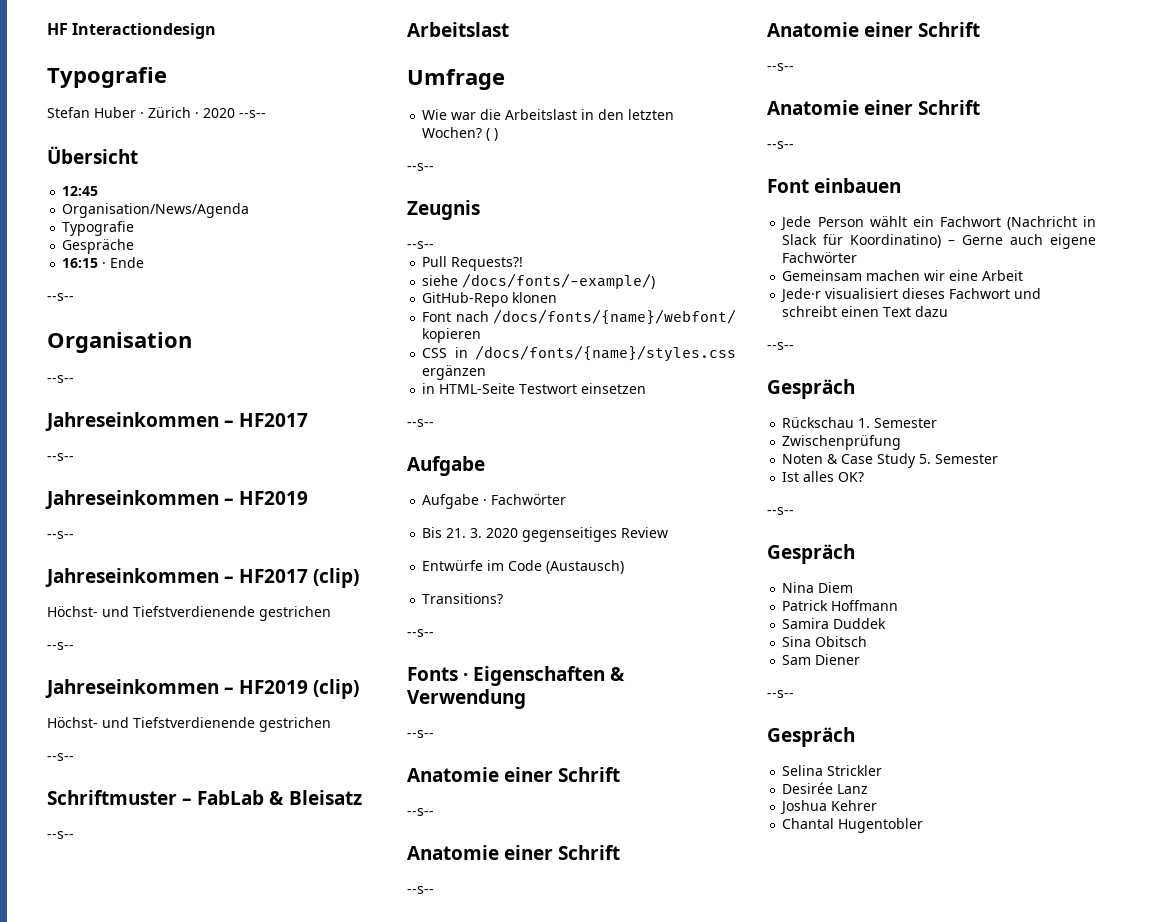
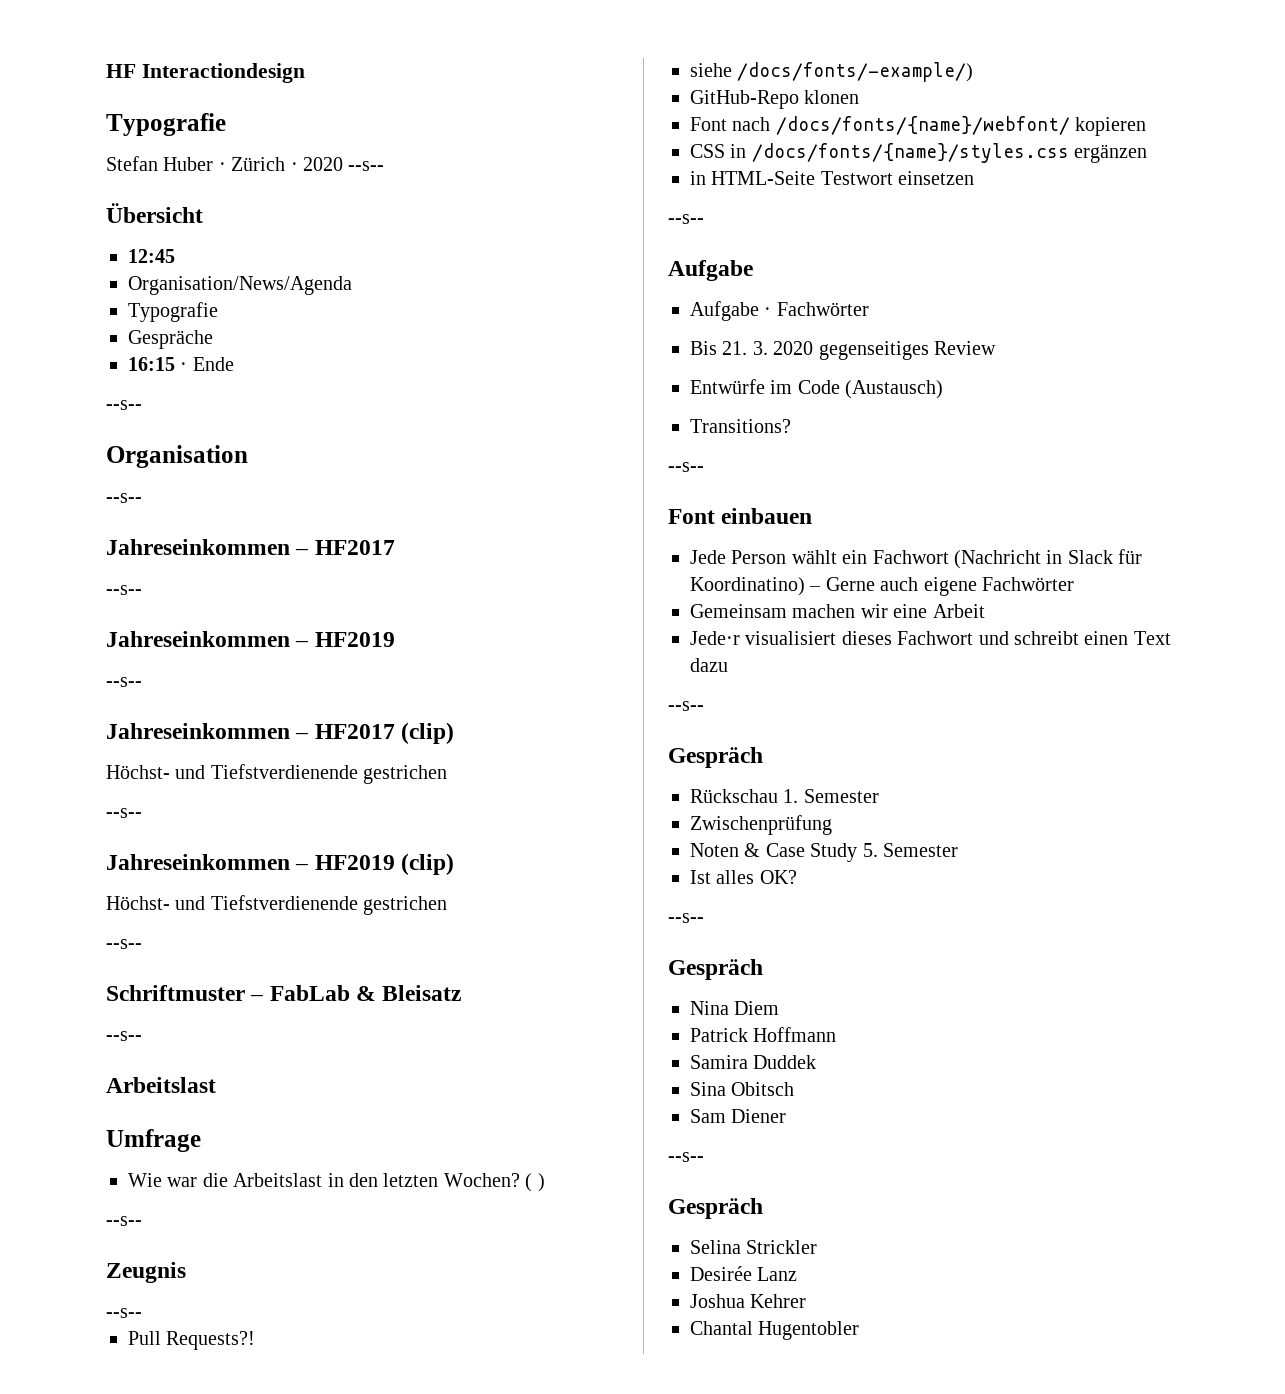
- Fonts · Eigenschaften & Verwendung
- --s--
- Anatomie einer Schrift
- --s--
- Anatomie einer Schrift
- --s--
- Anatomie einer Schrift
- --s--
- Anatomie einer Schrift
- --s--

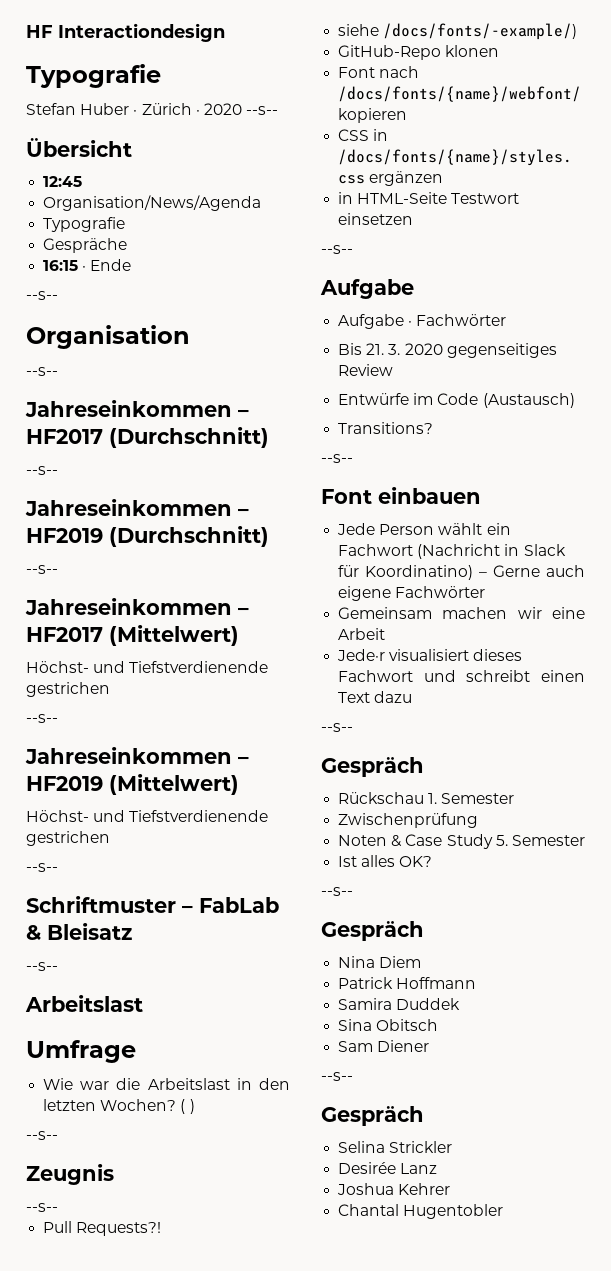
  Organisation
  --s--
- Jahreseinkommen – HF2017
+ Jahreseinkommen – HF2017 (Durchschnitt)
  --s--
- Jahreseinkommen – HF2019
+ Jahreseinkommen – HF2019 (Durchschnitt)
  --s--
- Jahreseinkommen – HF2017 (clip)
+ Jahreseinkommen – HF2017 (Mittelwert)
- Jahreseinkommen – HF2019 (clip)
+ Jahreseinkommen – HF2019 (Mittelwert)

